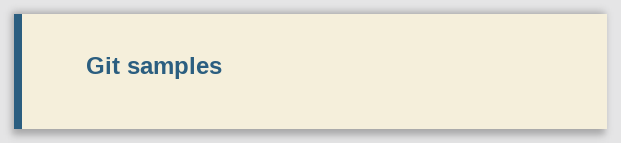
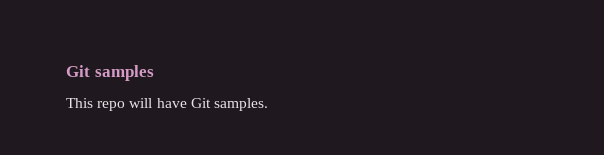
+ This repo will have Git samples.

